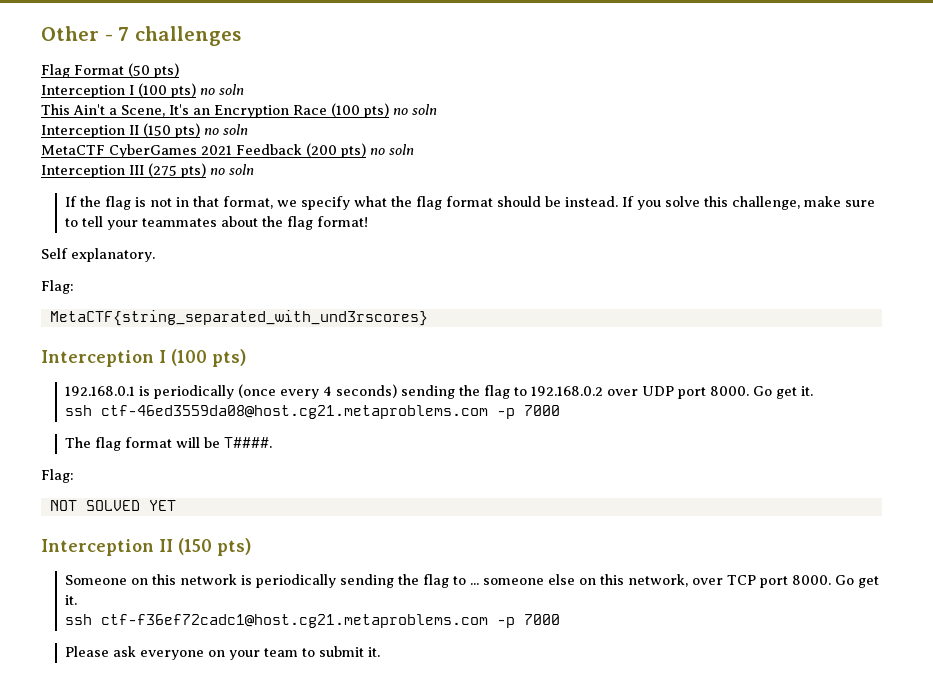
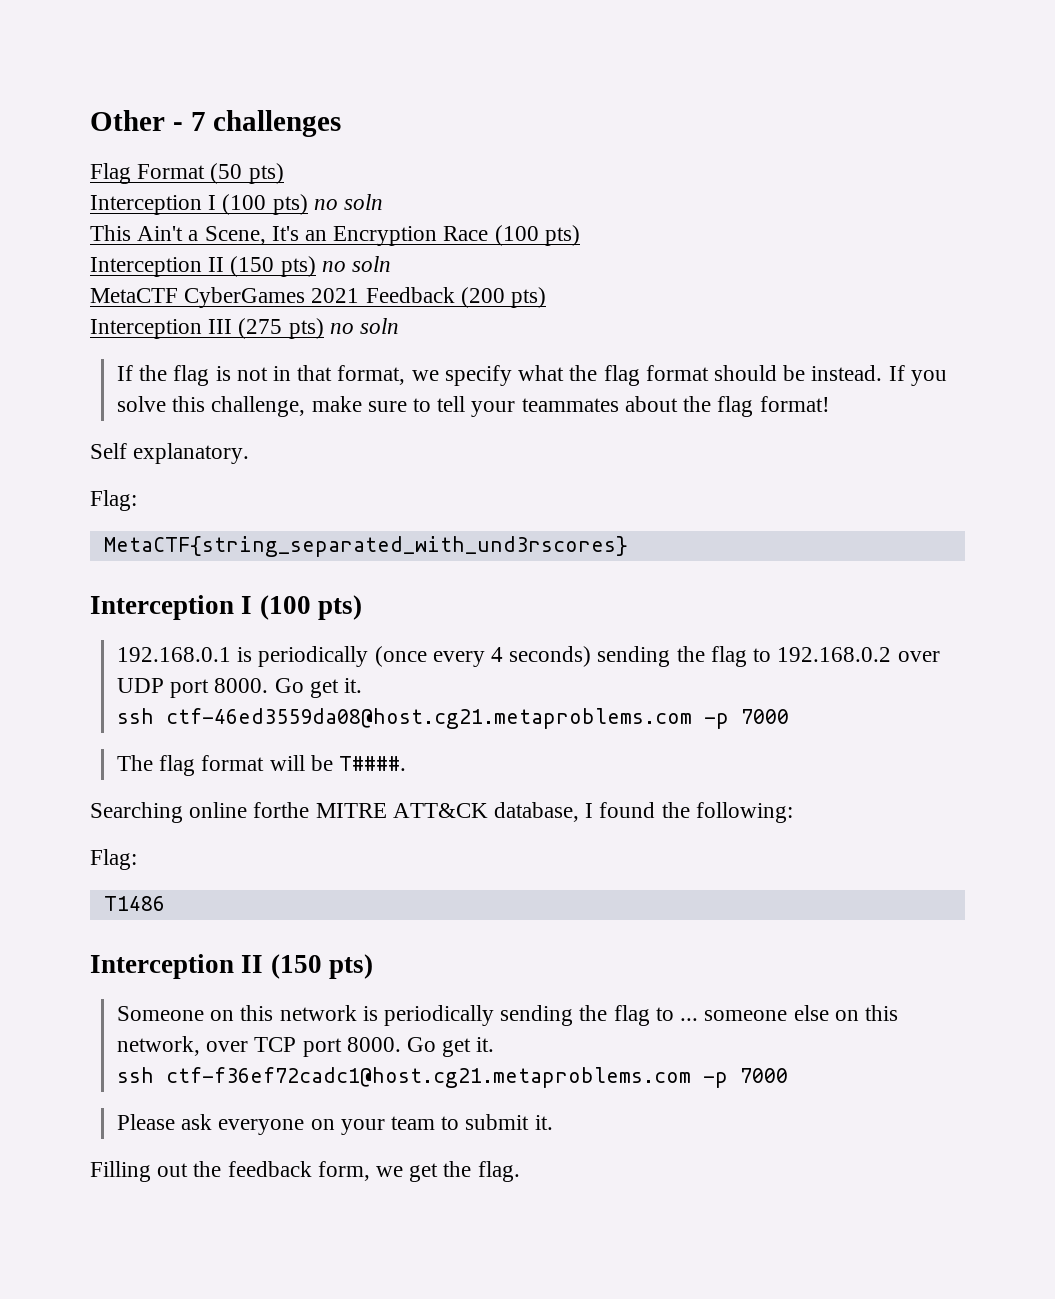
- This Ain't a Scene, It's an Encryption Race (100 pts) no soln
+ This Ain't a Scene, It's an Encryption Race (100 pts)
- MetaCTF CyberGames 2021 Feedback (200 pts) no soln
+ MetaCTF CyberGames 2021 Feedback (200 pts)
  The flag format will be T####.
+ Searching online forthe MITRE ATT&CK database, I found the following:
  Flag:
- NOT SOLVED YET
+ T1486
+ Filling out the feedback form, we get the flag.

